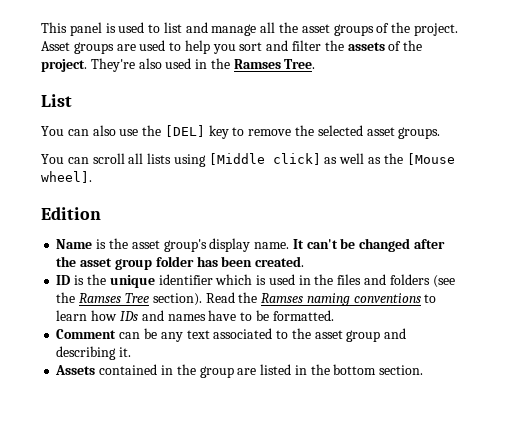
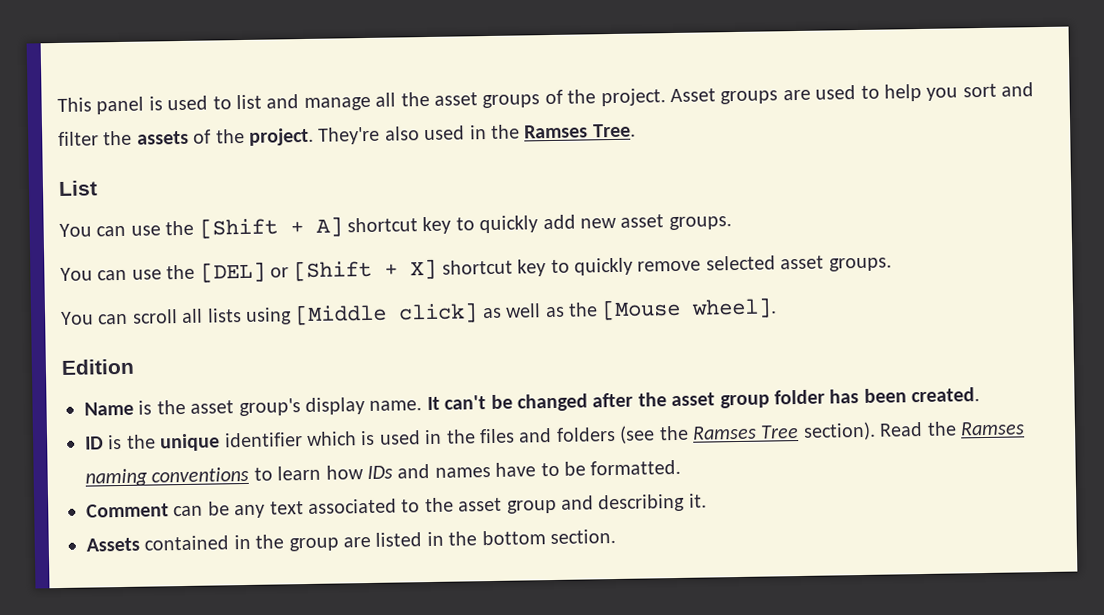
- You can also use the [DEL] key to remove the selected asset groups.
+ You can use the [Shift + A] shortcut key to quickly add new asset groups.
+ You can use the [DEL] or [Shift + X] shortcut key to quickly remove selected asset groups.

